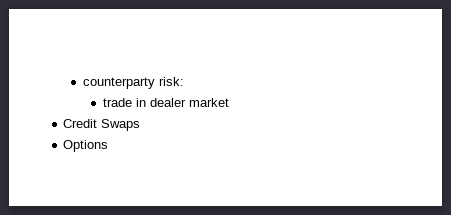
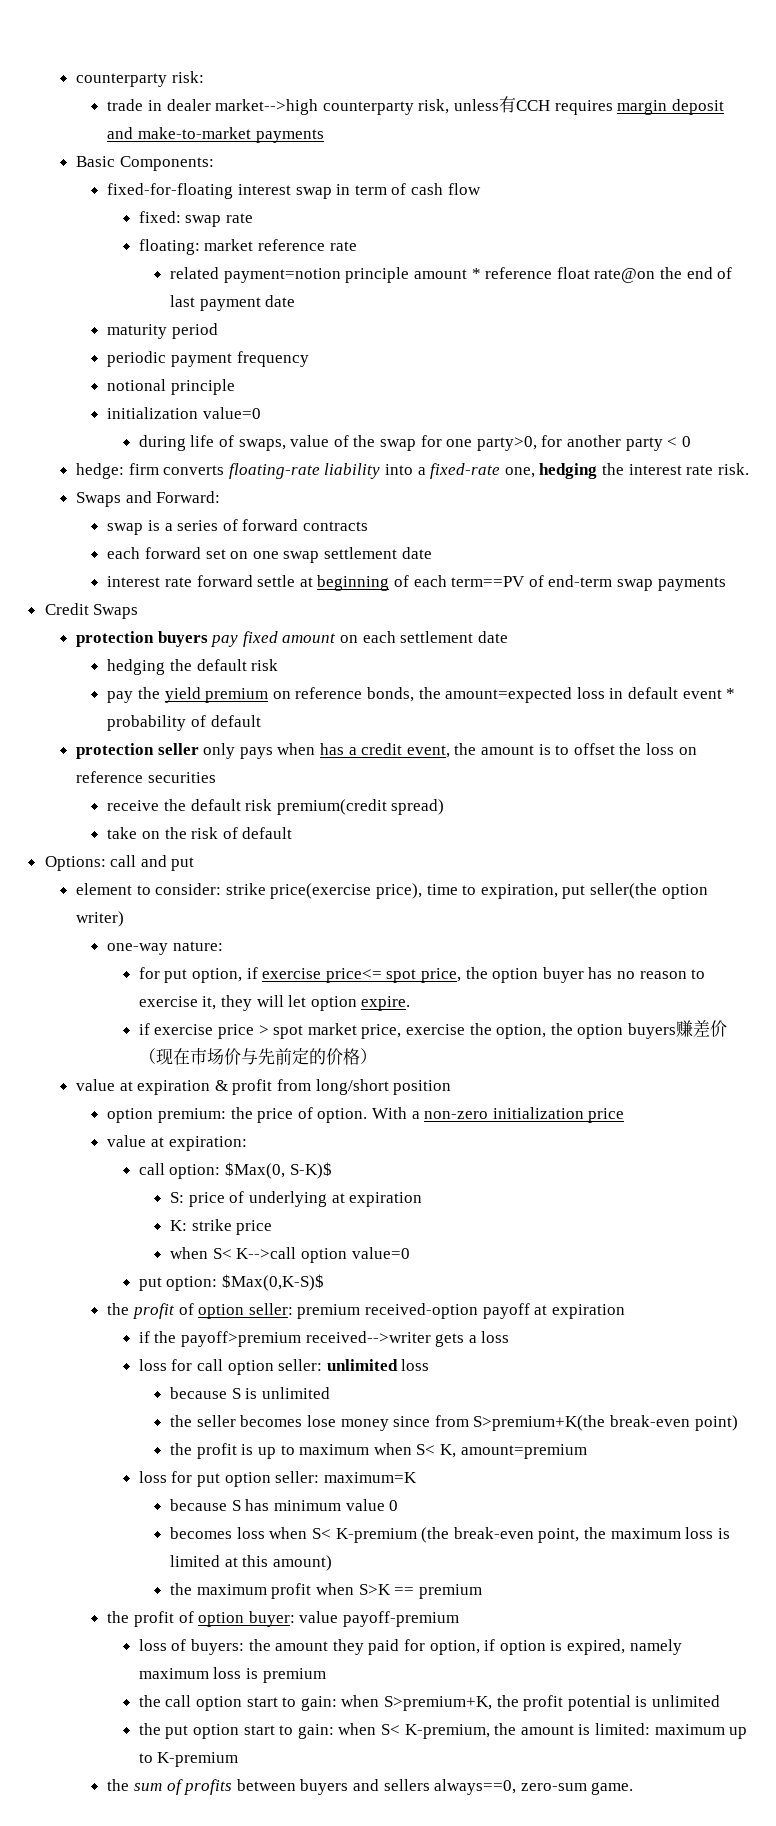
- trade in dealer market
+ trade in dealer market-->high counterparty risk, unless有CCH requires margin deposit and make-to-market payments
+ Basic Components:
+ fixed-for-floating interest swap in term of cash flow
+ fixed: swap rate
+ floating: market reference rate
+ related payment=notion principle amount * reference float rate@on the end of last payment date
+ maturity period
+ periodic payment frequency
+ notional principle
+ initialization value=0
+ during life of swaps, value of the swap for one party>0, for another party < 0
+ hedge: firm converts floating-rate liability into a fixed-rate one, hedging the interest rate risk.
+ Swaps and Forward:
+ swap is a series of forward contracts
+ each forward set on one swap settlement date
+ interest rate forward settle at beginning of each term==PV of end-term swap payments
  Credit Swaps
- Options
+ protection buyers pay fixed amount on each settlement date
+ hedging the default risk
+ pay the yield premium on reference bonds, the amount=expected loss in default event * probability of default
+ protection seller only pays when has a credit event, the amount is to offset the loss on reference securities
+ receive the default risk premium(credit spread)
+ take on the risk of default
+ Options: call and put
+ element to consider: strike price(exercise price), time to expiration, put seller(the option writer)
+ one-way nature:
+ for put option, if exercise price<= spot price, the option buyer has no reason to exercise it, they will let option expire.
+ if exercise price > spot market price, exercise the option, the option buyers赚差价（现在市场价与先前定的价格）
+ value at expiration & profit from long/short position
+ option premium: the price of option. With a non-zero initialization price
+ value at expiration:
+ call option: $Max(0, S-K)$
+ S: price of underlying at expiration
+ K: strike price
+ when S< K-->call option value=0
+ put option: $Max(0,K-S)$
+ the profit of option seller: premium received-option payoff at expiration
+ if the payoff>premium received-->writer gets a loss
+ loss for call option seller: unlimited loss
+ because S is unlimited
+ the seller becomes lose money since from S>premium+K(the break-even point)
+ the profit is up to maximum when S< K, amount=premium
+ loss for put option seller: maximum=K
+ because S has minimum value 0
+ becomes loss when S< K-premium (the break-even point, the maximum loss is limited at this amount)
+ the maximum profit when S>K == premium
+ the profit of option buyer: value payoff-premium
+ loss of buyers: the amount they paid for option, if option is expired, namely maximum loss is premium
+ the call option start to gain: when S>premium+K, the profit potential is unlimited
+ the put option start to gain: when S< K-premium, the amount is limited: maximum up to K-premium
+ the sum of profits between buyers and sellers always==0, zero-sum game.

